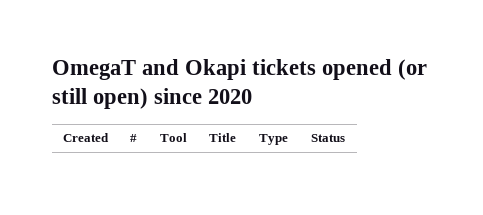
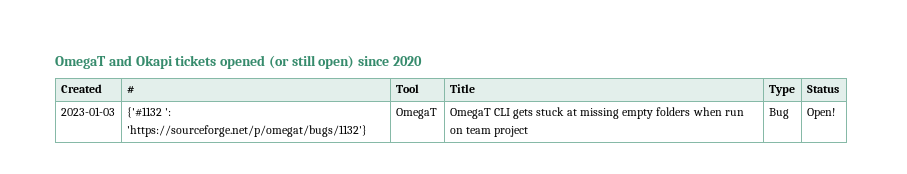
+ 2023-01-03 | {'#1132 ': 'https://sourceforge.net/p/omegat/bugs/1132'} | OmegaT | OmegaT CLI gets stuck at missing empty folders when run on team project | Bug | Open!

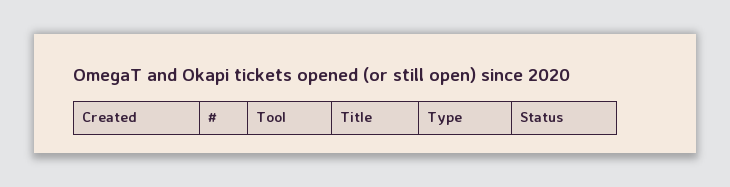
- 2023-01-03 | {'#1132 ': 'https://sourceforge.net/p/omegat/bugs/1132'} | OmegaT | OmegaT CLI gets stuck at missing empty folders when run on team project | Bug | Open!

